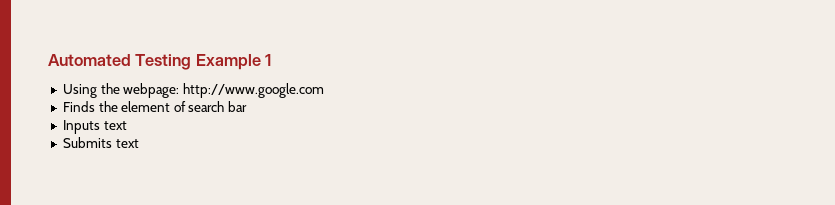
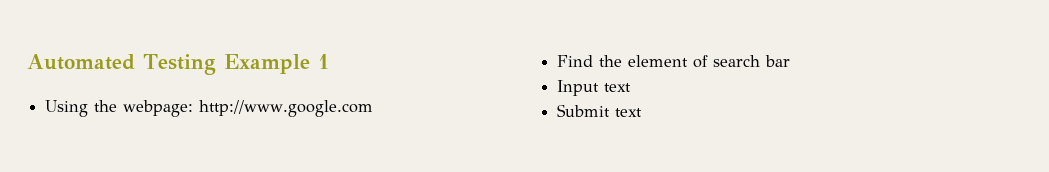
- Finds the element of search bar
+ Find the element of search bar
- Inputs text
+ Input text
- Submits text
+ Submit text

